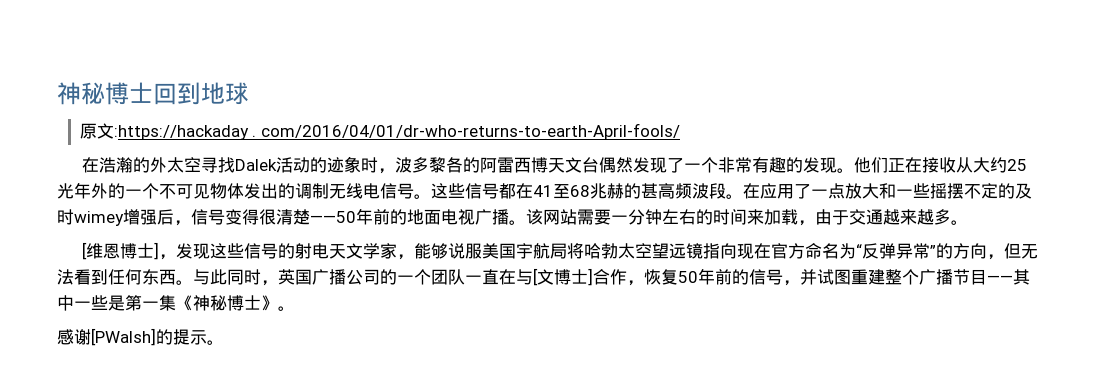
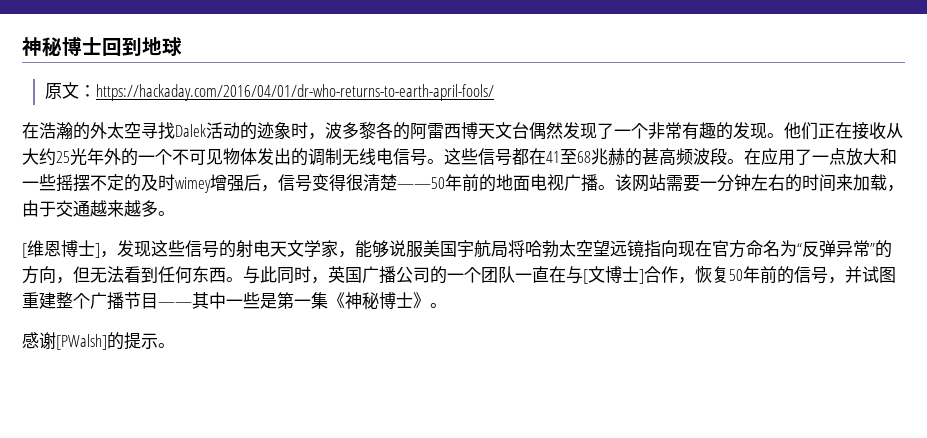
- 原文:https://hackaday . com/2016/04/01/dr-who-returns-to-earth-April-fools/
+ 原文：https://hackaday.com/2016/04/01/dr-who-returns-to-earth-april-fools/

